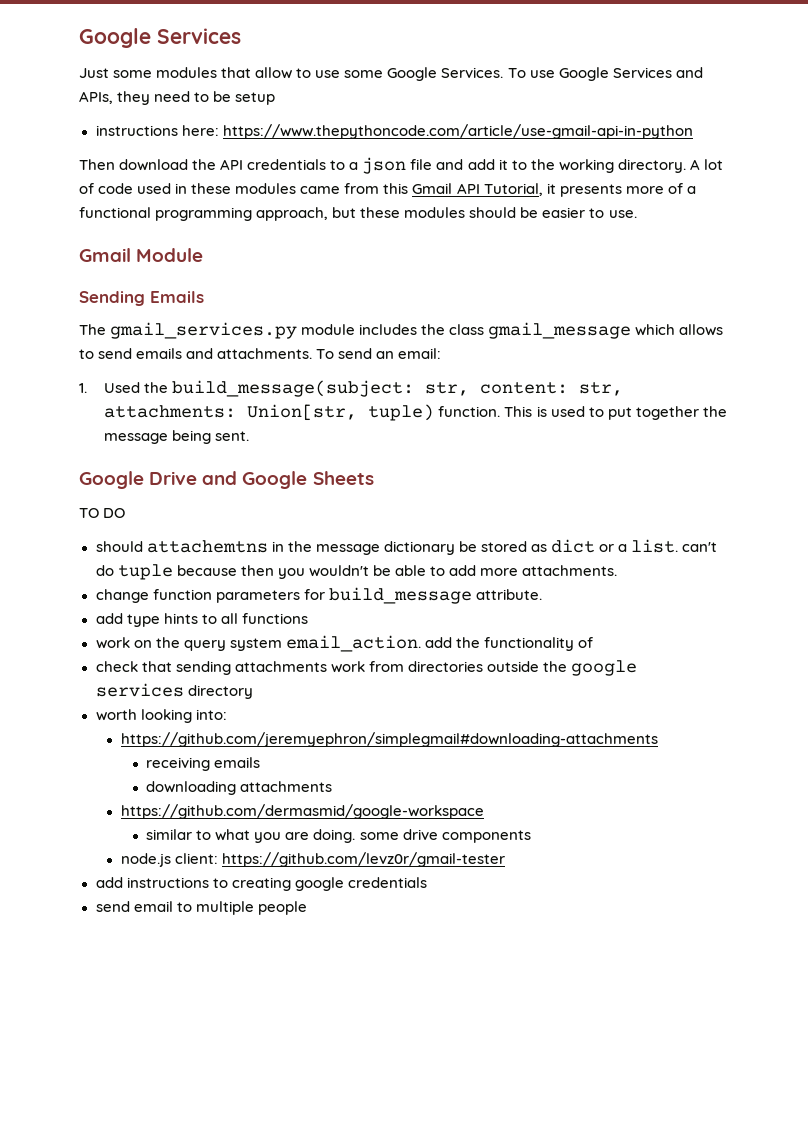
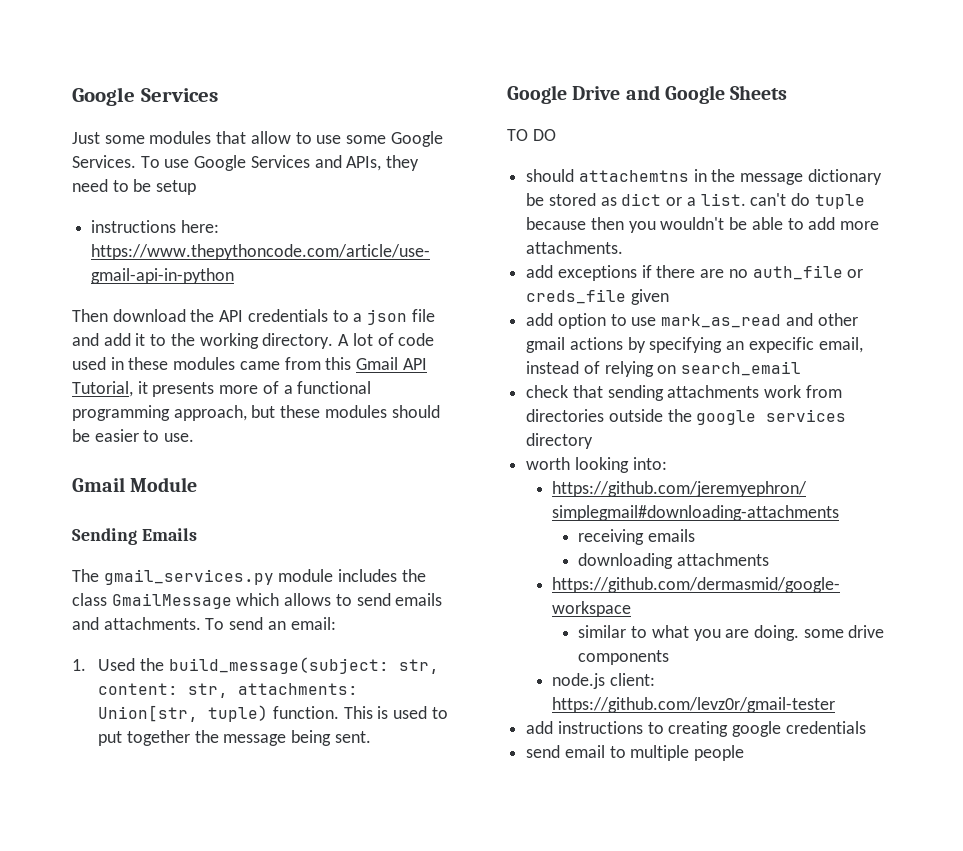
- The gmail_services.py module includes the class gmail_message which allows to send emails and attachments.
+ The gmail_services.py module includes the class GmailMessage which allows to send emails and attachments.
- change function parameters for build_message attribute.
- add type hints to all functions
- work on the query system email_action. add the functionality of
+ add exceptions if there are no auth_file or creds_file given
+ add option to use mark_as_read and other gmail actions by specifying an expecific email, instead of relying on search_email

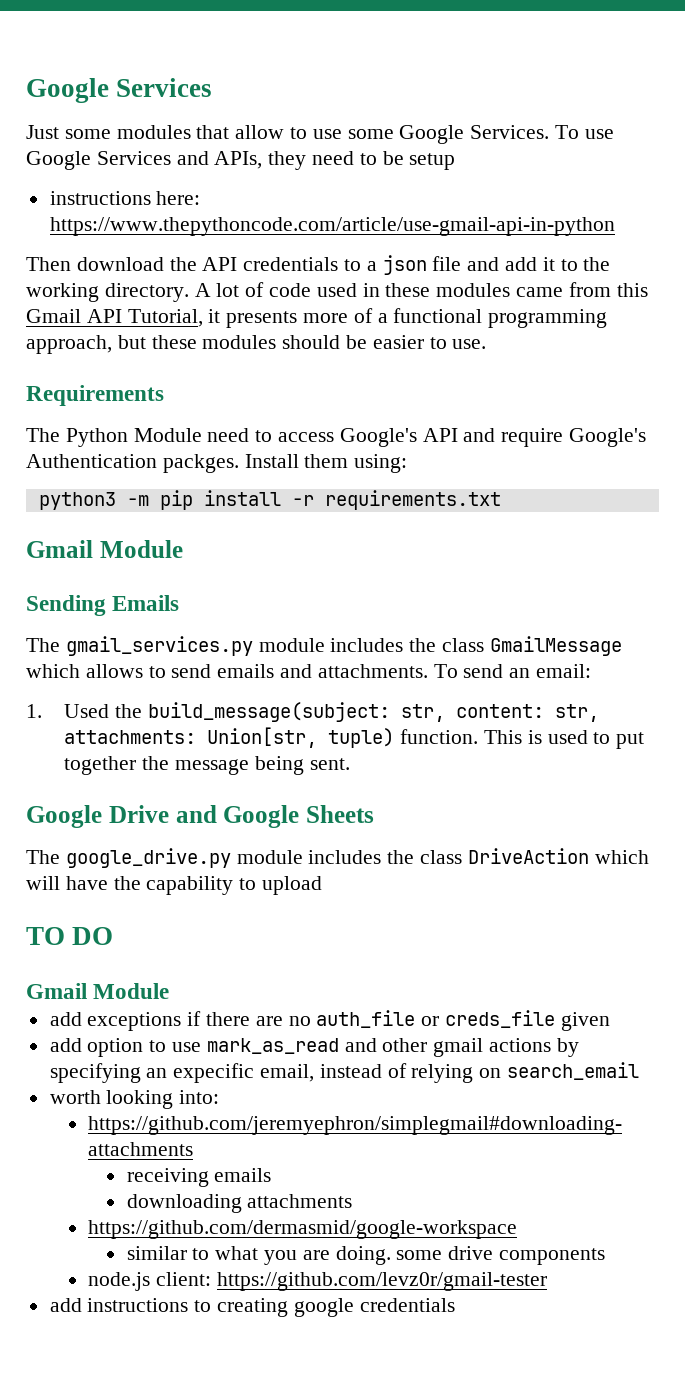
+ Requirements
+ The Python Module need to access Google's API and require Google's Authentication packges. Install them using:
+ python3 -m pip install -r requirements.txt
+ The google_drive.py module includes the class DriveAction which will have the capability to upload
  TO DO
- should attachemtns in the message dictionary be stored as dict or a list. can't do tuple because then you wouldn't be able to add more attachments.
+ Gmail Module
- check that sending attachments work from directories outside the google services directory
- send email to multiple people

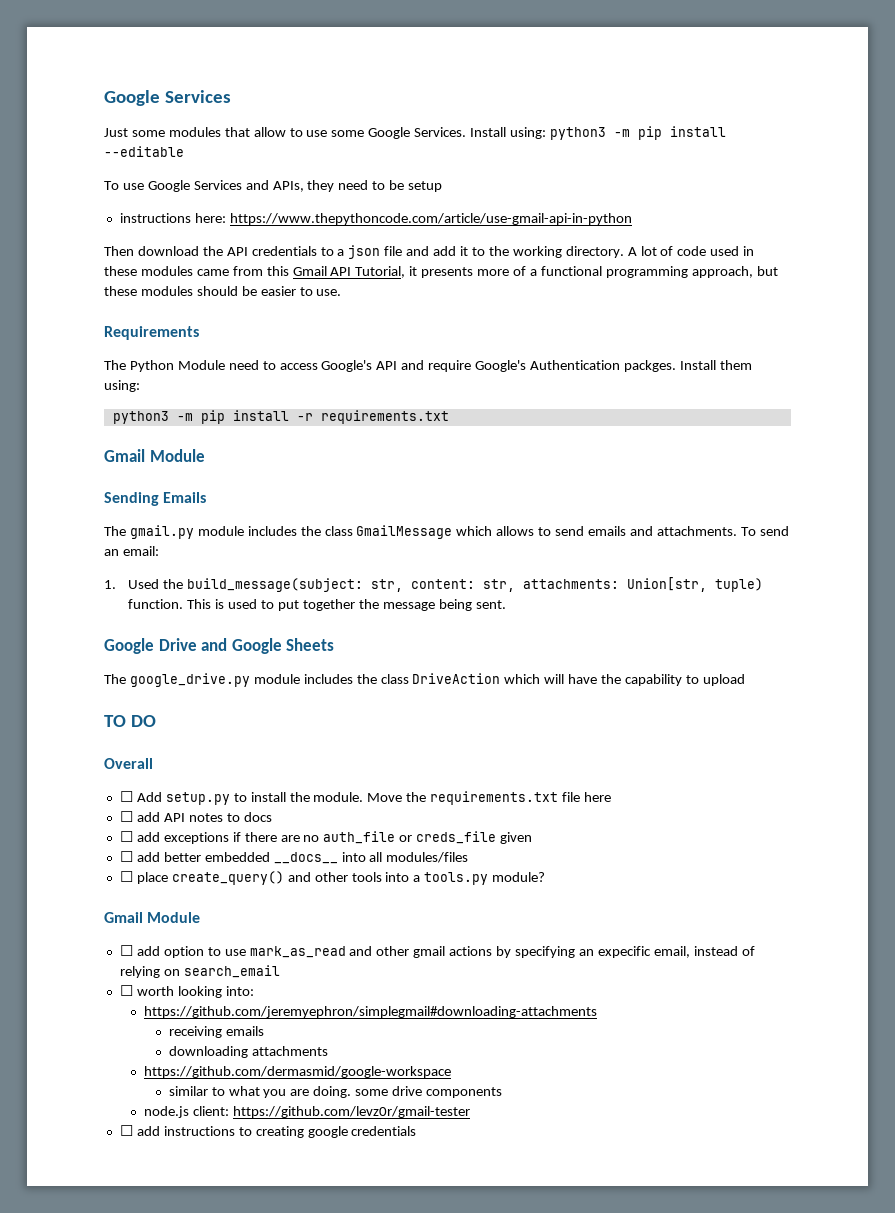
- Just some modules that allow to use some Google Services. To use Google Services and APIs, they need to be setup
+ Just some modules that allow to use some Google Services. Install using: python3 -m pip install --editable
+ To use Google Services and APIs, they need to be setup
- The gmail_services.py module includes the class GmailMessage which allows to send emails and attachments.
+ The gmail.py module includes the class GmailMessage which allows to send emails and attachments.
  TO DO
- Gmail Module
- add exceptions if there are no auth_file or creds_file given
+ Overall
+ ☐ Add setup.py to install the module. Move the requirements.txt file here
+ ☐ add API notes to docs
+ ☐ add exceptions if there are no auth_file or creds_file given
- add option to use mark_as_read and other gmail actions by specifying an expecific email, instead of relying on search_email
+ ☐ add better embedded __docs__ into all modules/files
+ ☐ place create_query() and other tools into a tools.py module?
+ Gmail Module
+ ☐ add option to use mark_as_read and other gmail actions by specifying an expecific email, instead of relying on search_email
- worth looking into:
+ ☐ worth looking into:
- add instructions to creating google credentials
+ ☐ add instructions to creating google credentials

